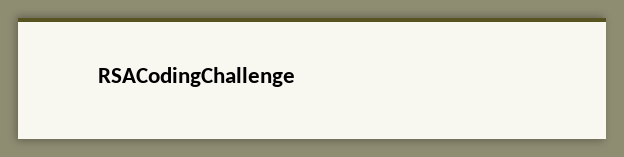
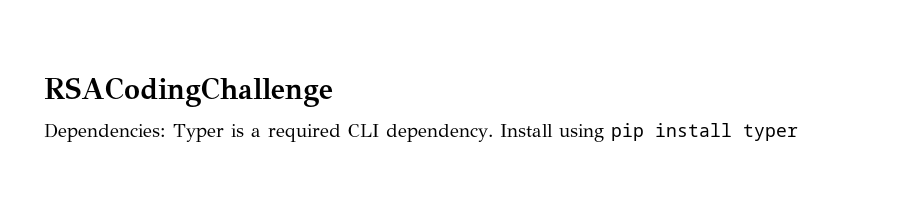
+ Dependencies: Typer is a required CLI dependency. Install using pip install typer

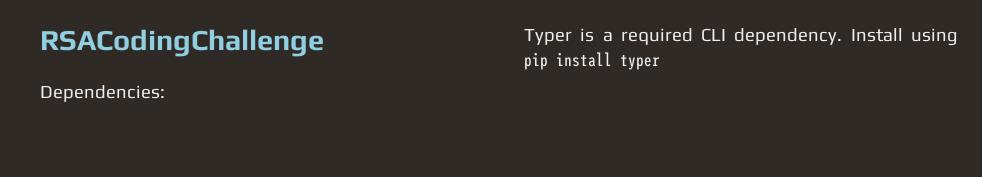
- Dependencies: Typer is a required CLI dependency.
+ Dependencies:
+ Typer is a required CLI dependency.

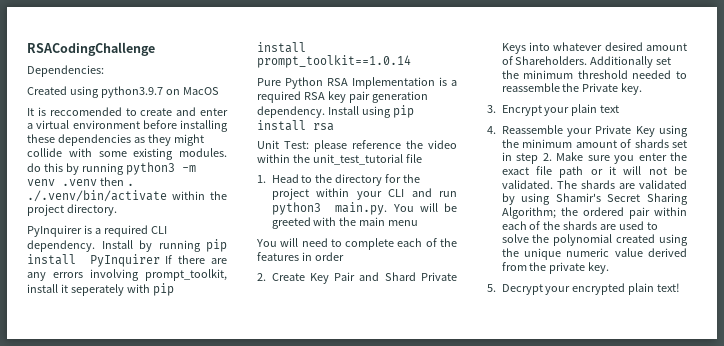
- Typer is a required CLI dependency.
+ Created using python3.9.7 on MacOS
+ It is reccomended to create and enter a virtual environment before installing these dependencies as they might collide with some existing modules. do this by running python3 -m venv .venv then . ./.venv/bin/activate within the project directory.
+ PyInquirer is a required CLI dependency.
- Install using pip install typer
+ Install by running pip install PyInquirer If there are any errors involving prompt_toolkit, install it seperately with pip install prompt_toolkit==1.0.14
+ Pure Python RSA Implementation is a required RSA key pair generation dependency. Install using pip install rsa
+ Unit Test: please reference the video within the unit_test_tutorial file
+ 1. Head to the directory for the project within your CLI and run python3 main.py. You will be greeted with the main menu
+ You will need to complete each of the features in order
+ 2. Create Key Pair and Shard Private Keys into whatever desired amount of Shareholders. Additionally set the minimum threshold needed to reassemble the Private key.
+ 3. Encrypt your plain text
+ 4. Reassemble your Private Key using the minimum amount of shards set in step 2. Make sure you enter the exact file path or it will not be validated. The shards are validated by using Shamir's Secret Sharing Algorithm; the ordered pair within each of the shards are used to solve the polynomial created using the unique numeric value derived from the private key.
+ 5. Decrypt your encrypted plain text!

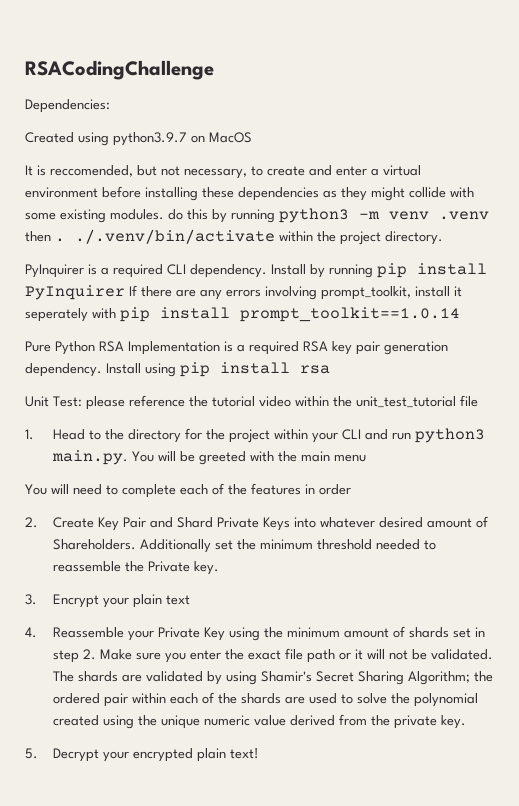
- It is reccomended to create and enter a virtual environment before installing these dependencies as they might collide with some existing modules. do this by running python3 -m venv .venv then . ./.venv/bin/activate within the project directory.
+ It is reccomended, but not necessary, to create and enter a virtual environment before installing these dependencies as they might collide with some existing modules. do this by running python3 -m venv .venv then . ./.venv/bin/activate within the project directory.
- Unit Test: please reference the video within the unit_test_tutorial file
+ Unit Test: please reference the tutorial video within the unit_test_tutorial file

